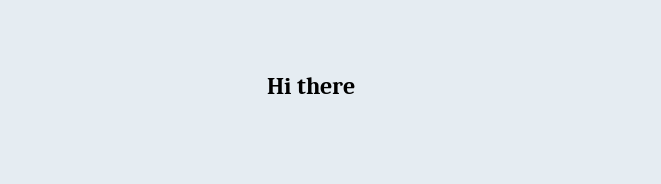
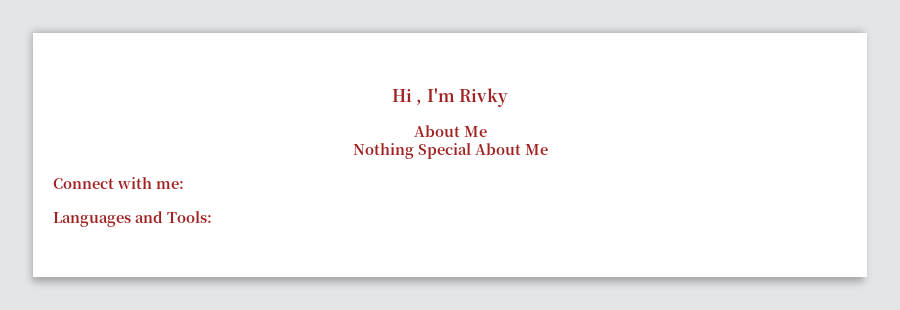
- Hi there
+ Hi , I'm Rivky
+ About Me
+ Nothing Special About Me
+ Connect with me:
+ Languages and Tools:

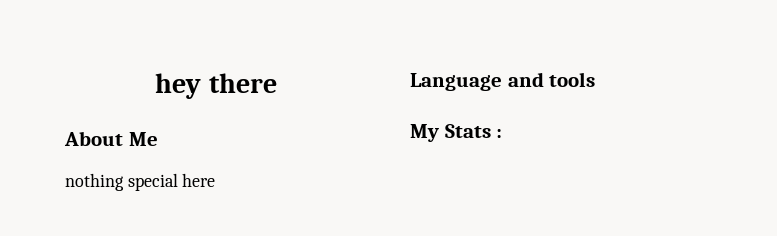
- Hi , I'm Rivky
+ hey there
  About Me
- Nothing Special About Me
- Connect with me:
- Languages and Tools:
+ nothing special here
+ Language and tools
+ My Stats :

